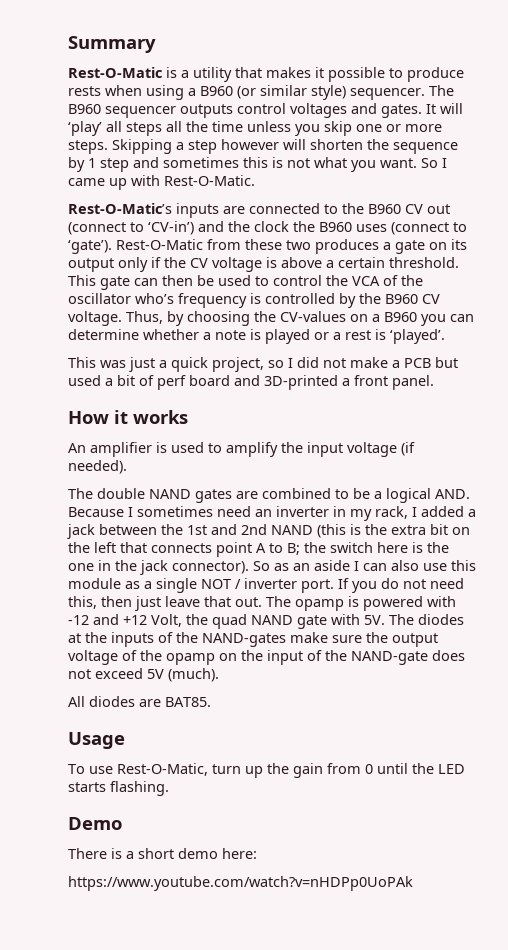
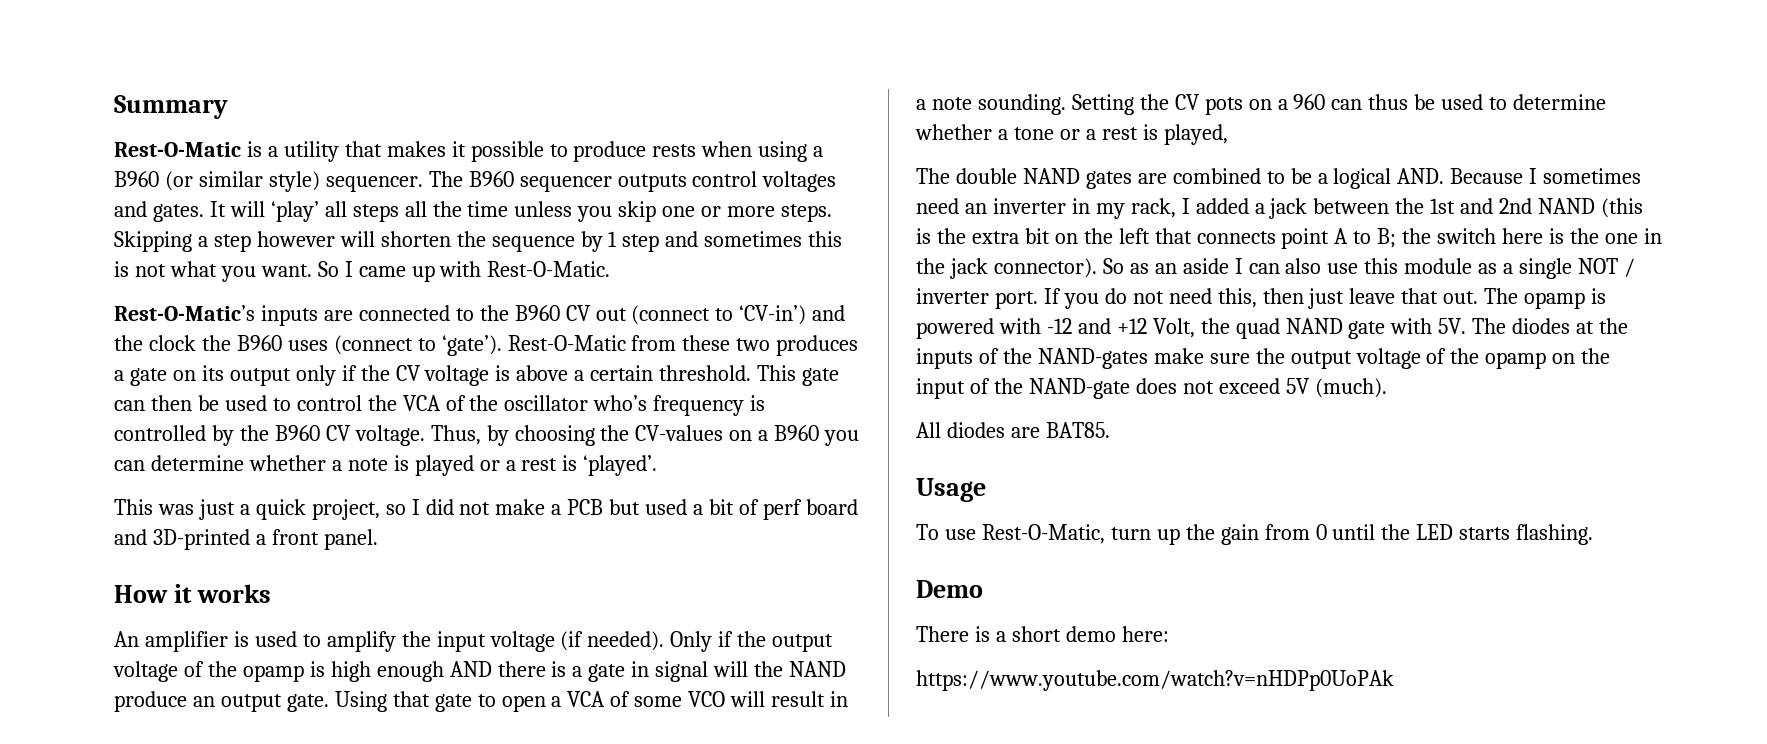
+ Only if the output voltage of the opamp is high enough AND there is a gate in signal will the NAND produce an output gate. Using that gate to open a VCA of some VCO will result in a note sounding. Setting the CV pots on a 960 can thus be used to determine whether a tone or a rest is played,

